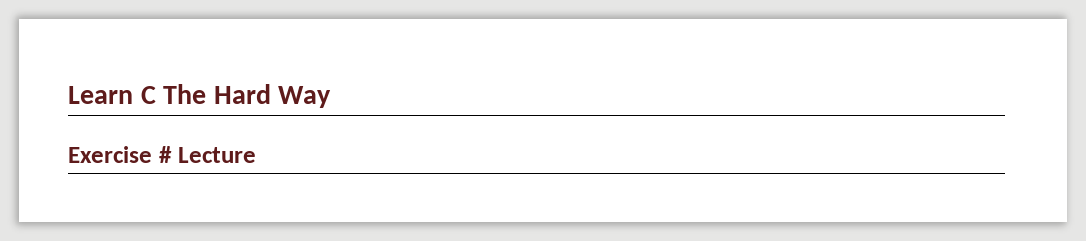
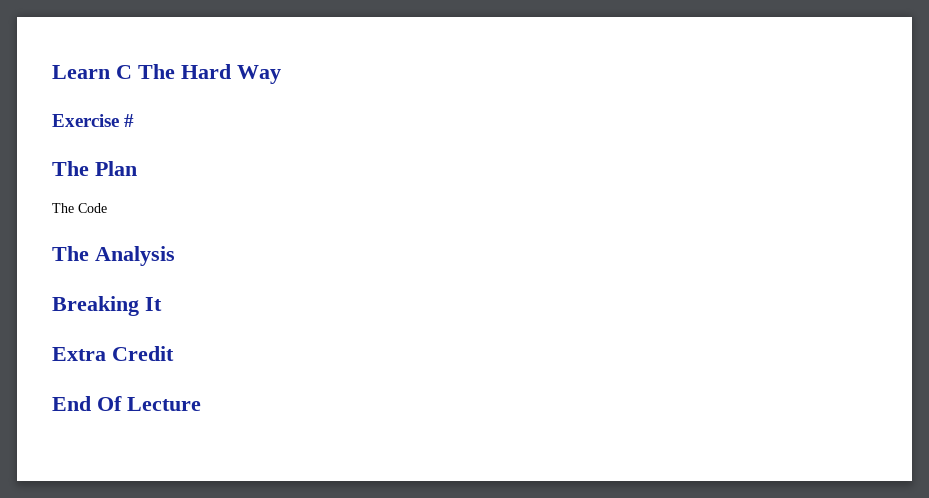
- Exercise # Lecture
+ Exercise #
+ The Plan
+ The Code
+ The Analysis
+ Breaking It
+ Extra Credit
+ End Of Lecture

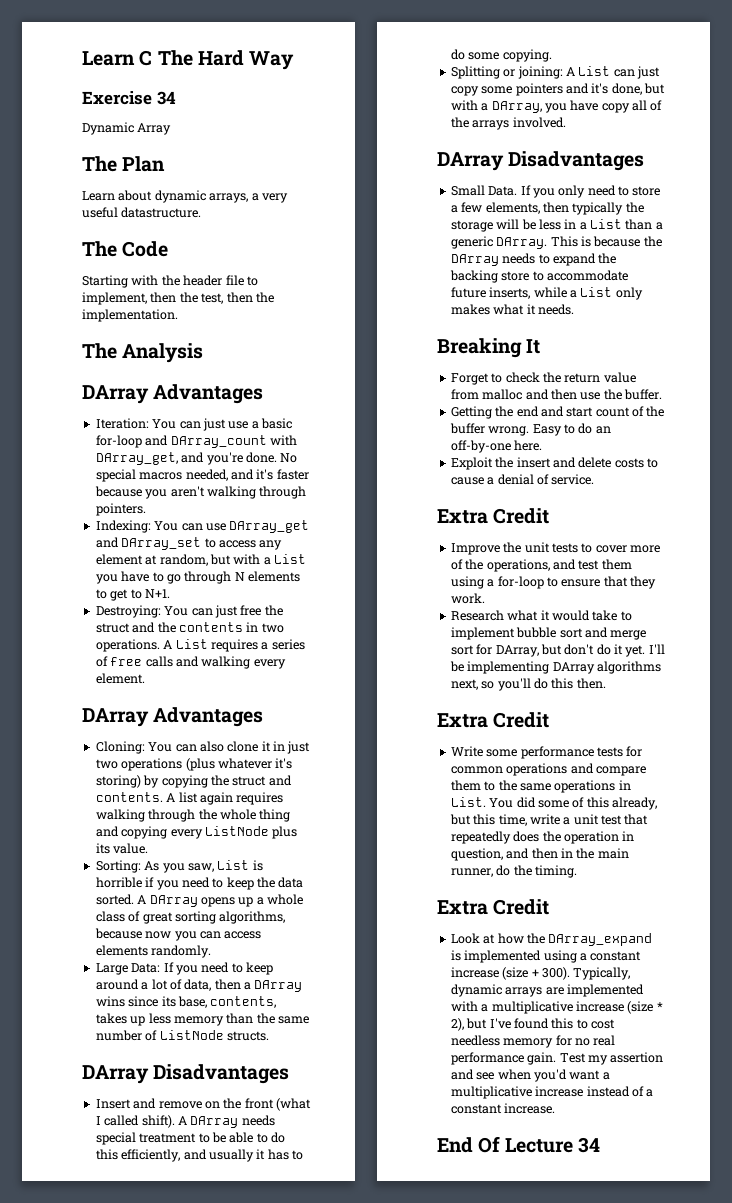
- Exercise #
+ Exercise 34
+ Dynamic Array
+ Learn about dynamic arrays, a very useful datastructure.
  The Code
+ Starting with the header file to implement, then the test, then the implementation.
  The Analysis
+ DArray Advantages
+ Iteration: You can just use a basic for-loop and DArray_count with DArray_get, and you're done. No special macros needed, and it's faster because you aren't walking through pointers.
+ Indexing: You can use DArray_get and DArray_set to access any element at random, but with a List you have to go through N elements to get to N+1.
+ Destroying: You can just free the struct and the contents in two operations. A List requires a series of free calls and walking every element.
+ DArray Advantages
+ Cloning: You can also clone it in just two operations (plus whatever it's storing) by copying the struct and contents. A list again requires walking through the whole thing and copying every ListNode plus its value.
+ Sorting: As you saw, List is horrible if you need to keep the data sorted. A DArray opens up a whole class of great sorting algorithms, because now you can access elements randomly.
+ Large Data: If you need to keep around a lot of data, then a DArray wins since its base, contents, takes up less memory than the same number of ListNode structs.
+ DArray Disadvantages
+ Insert and remove on the front (what I called shift). A DArray needs special treatment to be able to do this efficiently, and usually it has to do some copying.
+ Splitting or joining: A List can just copy some pointers and it's done, but with a DArray, you have copy all of the arrays involved.
+ DArray Disadvantages
+ Small Data. If you only need to store a few elements, then typically the storage will be less in a List than a generic DArray. This is because the DArray needs to expand the backing store to accommodate future inserts, while a List only makes what it needs.
  Breaking It
+ Forget to check the return value from malloc and then use the buffer.
+ Getting the end and start count of the buffer wrong. Easy to do an off-by-one here.
+ Exploit the insert and delete costs to cause a denial of service.
  Extra Credit
+ Improve the unit tests to cover more of the operations, and test them using a for-loop to ensure that they work.
+ Research what it would take to implement bubble sort and merge sort for DArray, but don't do it yet. I'll be implementing DArray algorithms next, so you'll do this then.
+ Extra Credit
+ Write some performance tests for common operations and compare them to the same operations in List. You did some of this already, but this time, write a unit test that repeatedly does the operation in question, and then in the main runner, do the timing.
+ Extra Credit
+ Look at how the DArray_expand is implemented using a constant increase (size + 300). Typically, dynamic arrays are implemented with a multiplicative increase (size * 2), but I've found this to cost needless memory for no real performance gain. Test my assertion and see when you'd want a multiplicative increase instead of a constant increase.
- End Of Lecture
+ End Of Lecture 34

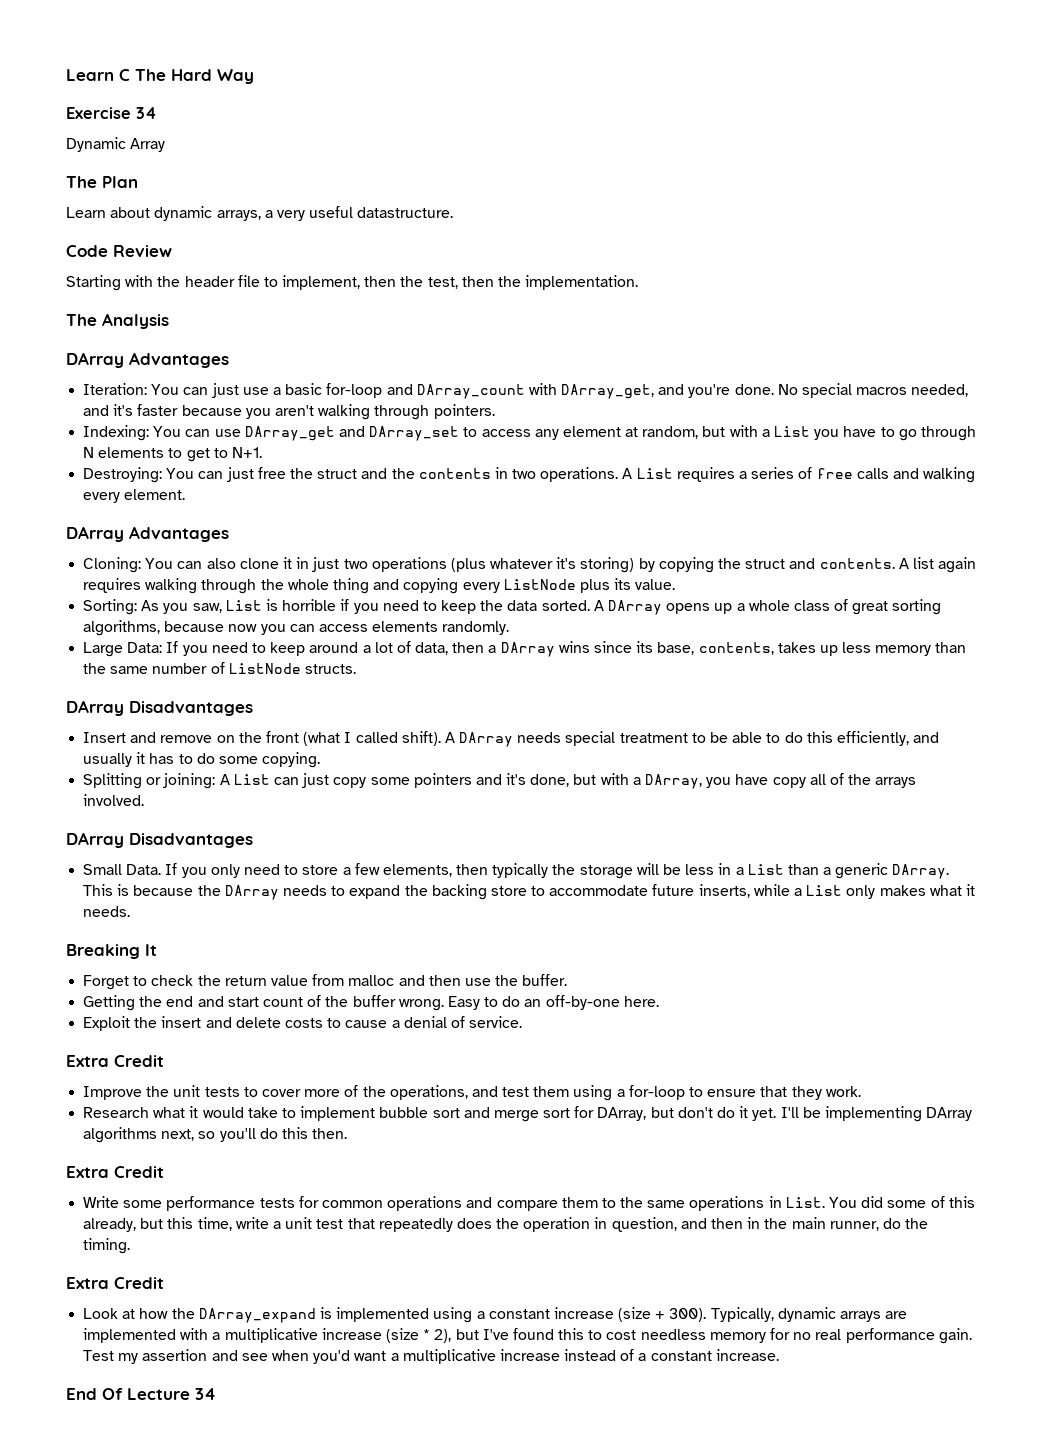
- The Code
+ Code Review

